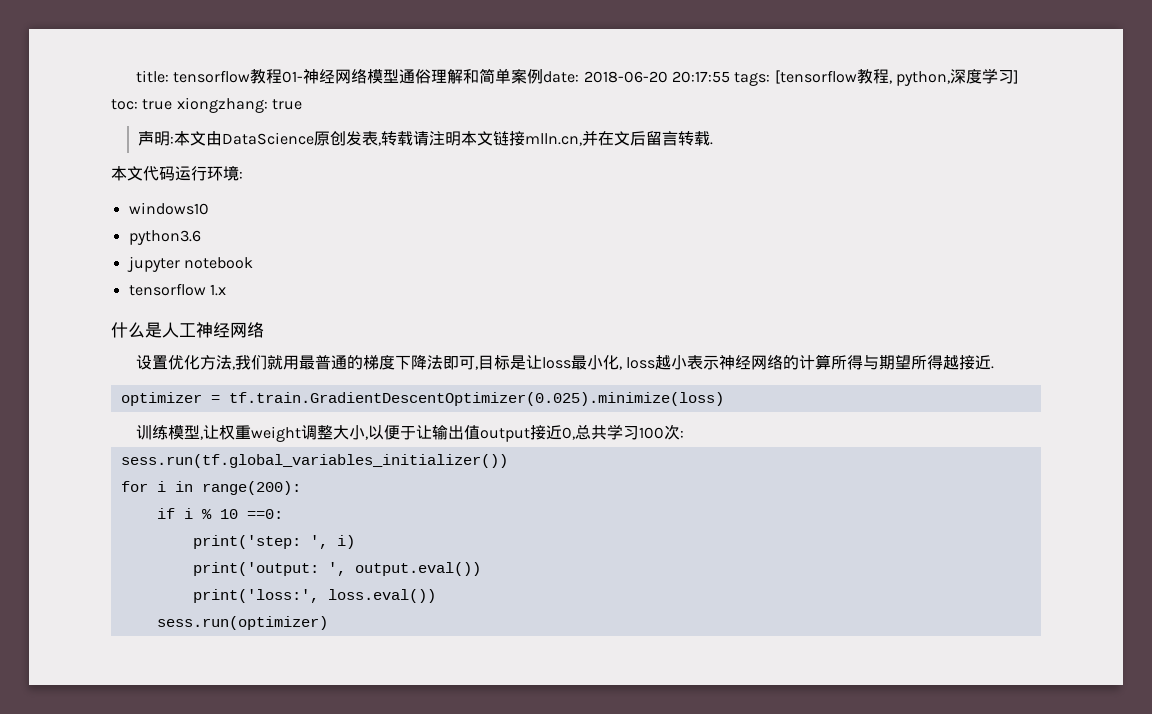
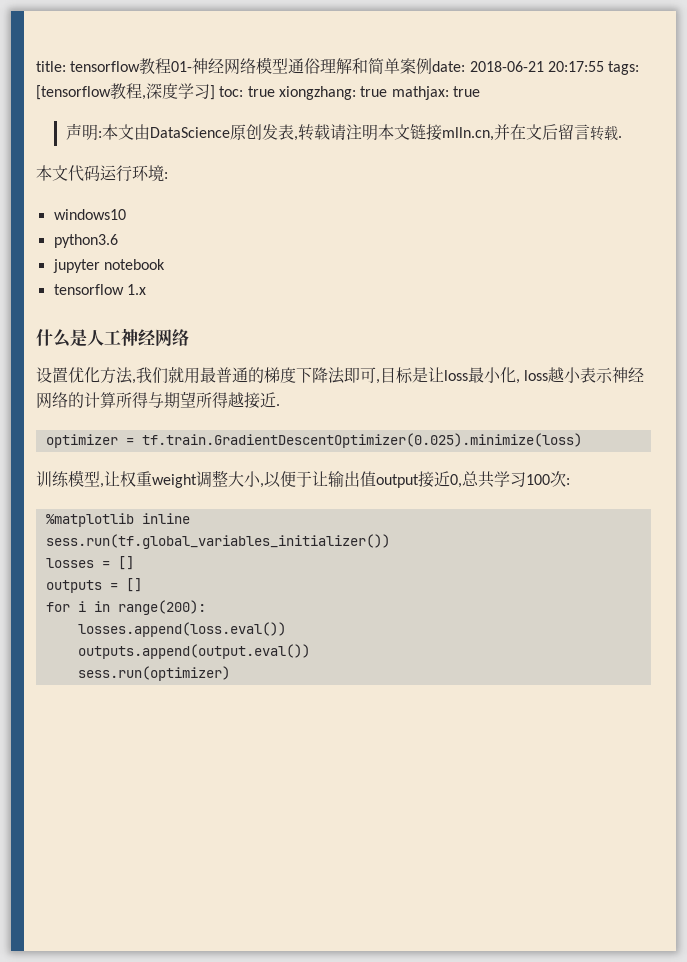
- title: tensorflow教程01-神经网络模型通俗理解和简单案例date: 2018-06-20 20:17:55 tags: [tensorflow教程, python,深度学习] toc: true xiongzhang: true
+ title: tensorflow教程01-神经网络模型通俗理解和简单案例date: 2018-06-21 20:17:55 tags: [tensorflow教程,深度学习] toc: true xiongzhang: true mathjax: true
+ %matplotlib inline
+ losses = []
+ outputs = []
  for i in range(200):
- if i % 10 ==0:
- print('step: ', i)
- print('output: ', output.eval())
- print('loss:', loss.eval())
+ losses.append(loss.eval())
+ outputs.append(output.eval())

